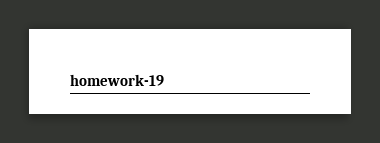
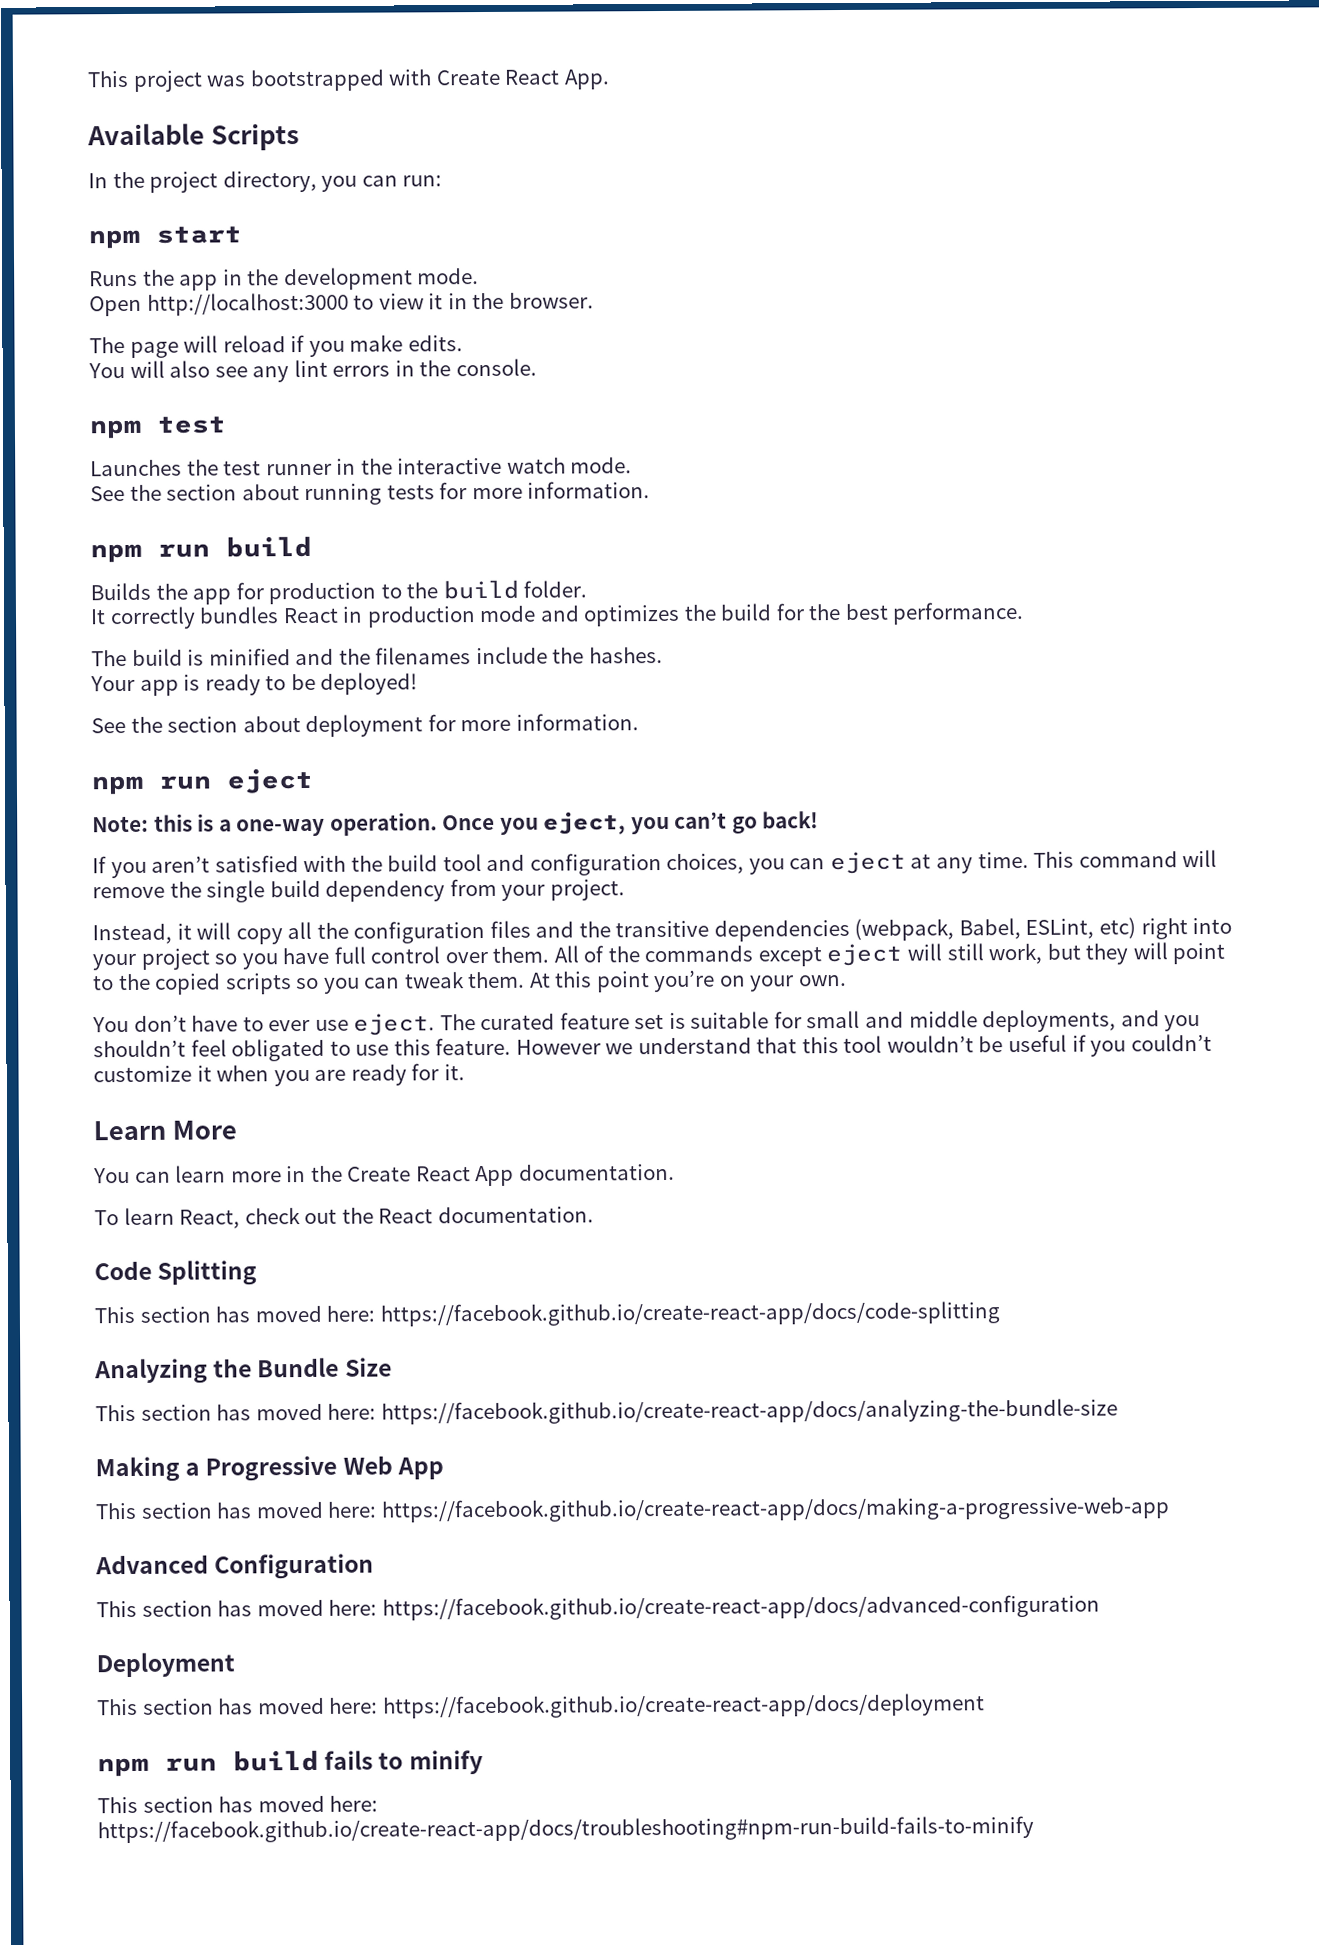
- homework-19
+ This project was bootstrapped with Create React App.
+ Available Scripts
+ In the project directory, you can run:
+ npm start
+ Runs the app in the development mode.
+ Open http://localhost:3000 to view it in the browser.
+ The page will reload if you make edits.
+ You will also see any lint errors in the console.
+ npm test
+ Launches the test runner in the interactive watch mode.
+ See the section about running tests for more information.
+ npm run build
+ Builds the app for production to the build folder.
+ It correctly bundles React in production mode and optimizes the build for the best performance.
+ The build is minified and the filenames include the hashes.
+ Your app is ready to be deployed!
+ See the section about deployment for more information.
+ npm run eject
+ Note: this is a one-way operation. Once you eject, you can’t go back!
+ If you aren’t satisfied with the build tool and configuration choices, you can eject at any time. This command will remove the single build dependency from your project.
+ Instead, it will copy all the configuration files and the transitive dependencies (webpack, Babel, ESLint, etc) right into your project so you have full control over them. All of the commands except eject will still work, but they will point to the copied scripts so you can tweak them. At this point you’re on your own.
+ You don’t have to ever use eject. The curated feature set is suitable for small and middle deployments, and you shouldn’t feel obligated to use this feature. However we understand that this tool wouldn’t be useful if you couldn’t customize it when you are ready for it.
+ Learn More
+ You can learn more in the Create React App documentation.
+ To learn React, check out the React documentation.
+ Code Splitting
+ This section has moved here: https://facebook.github.io/create-react-app/docs/code-splitting
+ Analyzing the Bundle Size
+ This section has moved here: https://facebook.github.io/create-react-app/docs/analyzing-the-bundle-size
+ Making a Progressive Web App
+ This section has moved here: https://facebook.github.io/create-react-app/docs/making-a-progressive-web-app
+ Advanced Configuration
+ This section has moved here: https://facebook.github.io/create-react-app/docs/advanced-configuration
+ Deployment
+ This section has moved here: https://facebook.github.io/create-react-app/docs/deployment
+ npm run build fails to minify
+ This section has moved here: https://facebook.github.io/create-react-app/docs/troubleshooting#npm-run-build-fails-to-minify

